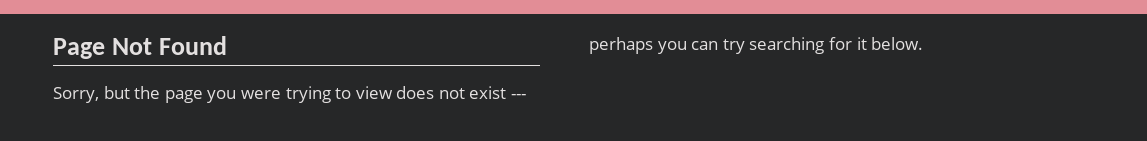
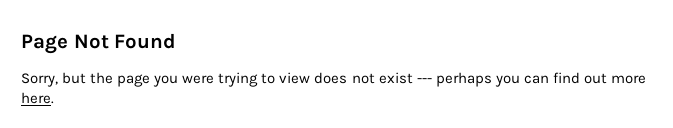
- Sorry, but the page you were trying to view does not exist --- perhaps you can try searching for it below.
+ Sorry, but the page you were trying to view does not exist --- perhaps you can find out more here.

